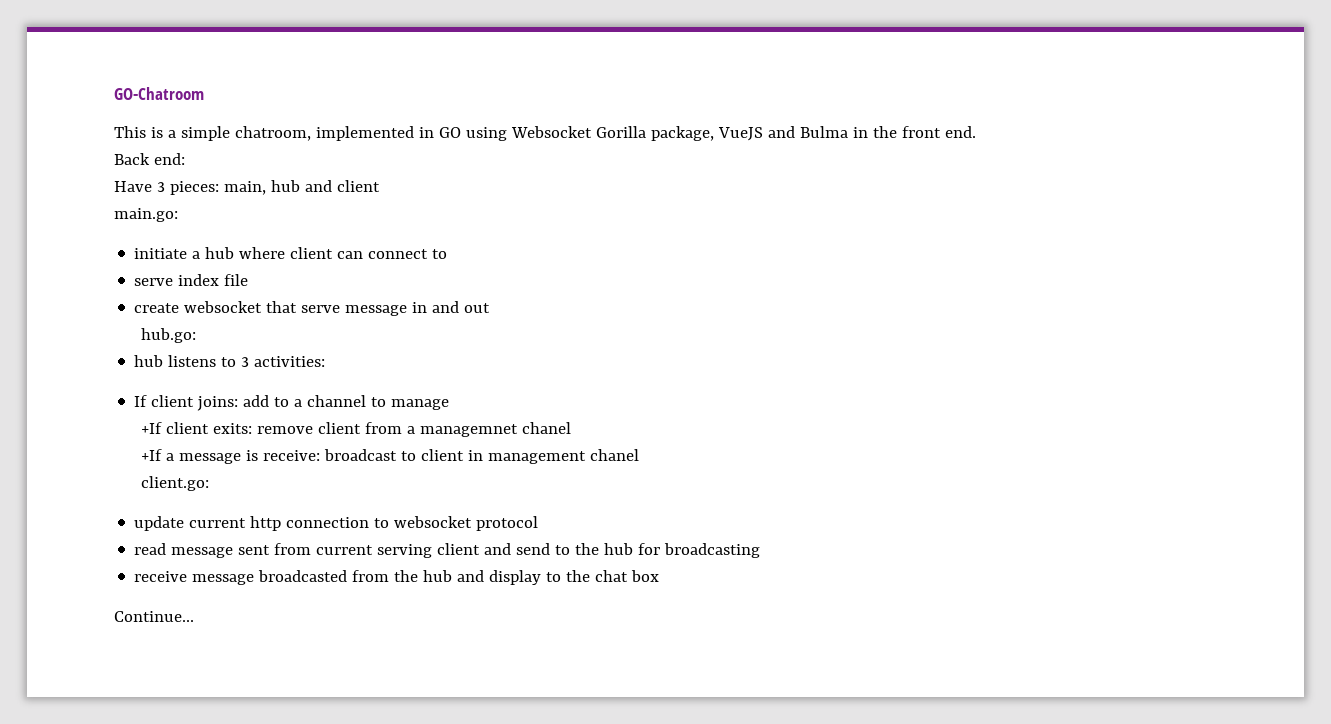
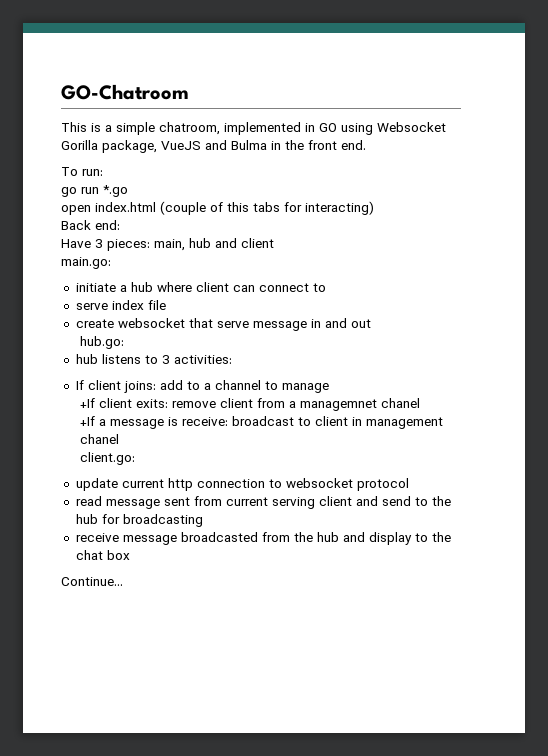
+ To run:
+ go run *.go
+ open index.html (couple of this tabs for interacting)

